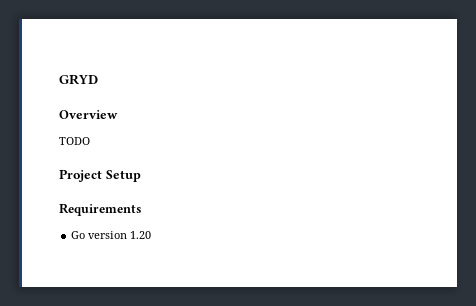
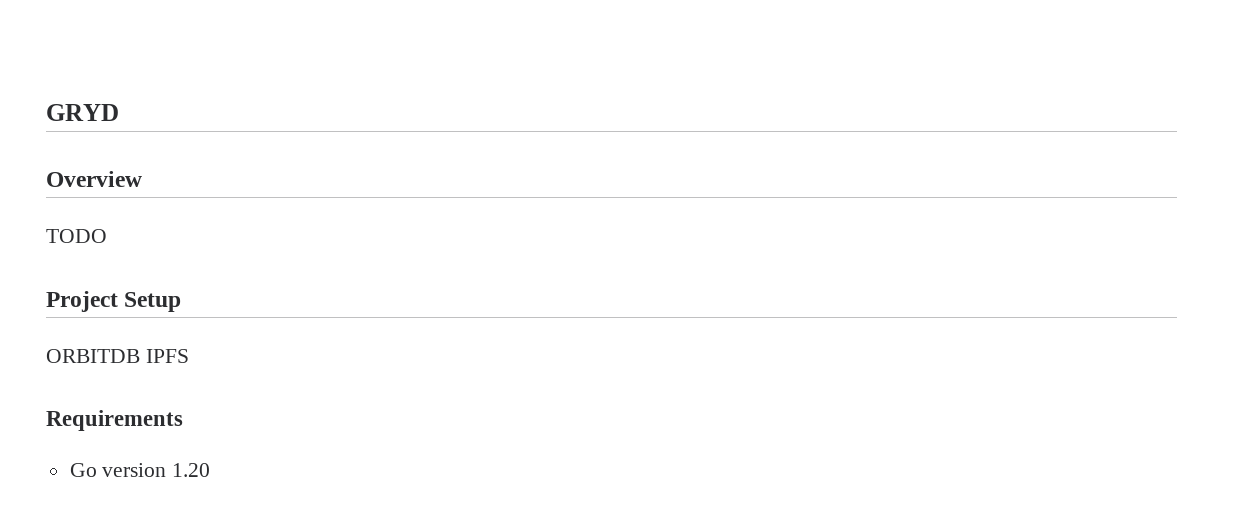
+ ORBITDB IPFS

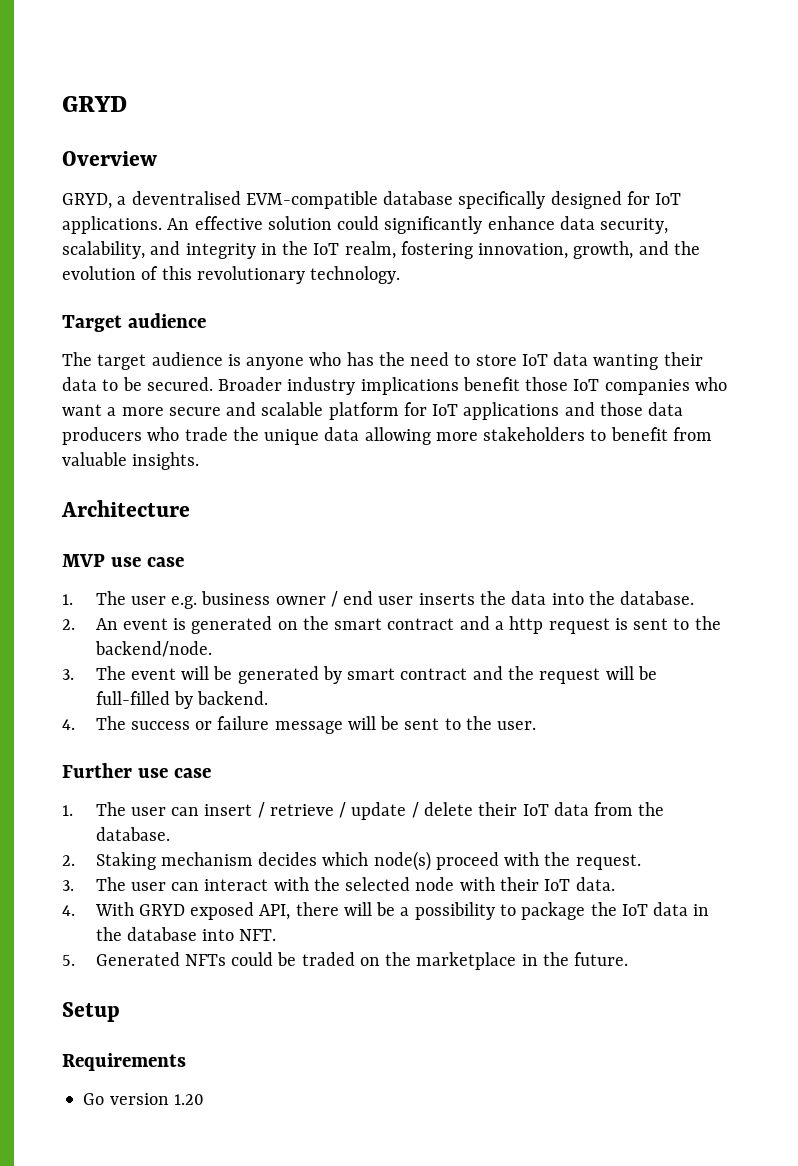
- TODO
- Project Setup
+ GRYD, a deventralised EVM-compatible database specifically designed for IoT applications. An effective solution could significantly enhance data security, scalability, and integrity in the IoT realm, fostering innovation, growth, and the evolution of this revolutionary technology.
+ Target audience
+ The target audience is anyone who has the need to store IoT data wanting their data to be secured. Broader industry implications benefit those IoT companies who want a more secure and scalable platform for IoT applications and those data producers who trade the unique data allowing more stakeholders to benefit from valuable insights.
+ Architecture
+ MVP use case
+ 1. The user e.g. business owner / end user inserts the data into the database.
+ 2. An event is generated on the smart contract and a http request is sent to the backend/node.
+ 3. The event will be generated by smart contract and the request will be full-filled by backend.
+ 4. The success or failure message will be sent to the user.
+ Further use case
+ 1. The user can insert / retrieve / update / delete their IoT data from the database.
+ 2. Staking mechanism decides which node(s) proceed with the request.
+ 3. The user can interact with the selected node with their IoT data.
+ 4. With GRYD exposed API, there will be a possibility to package the IoT data in the database into NFT.
+ 5. Generated NFTs could be traded on the marketplace in the future.
+ Setup
- ORBITDB IPFS

